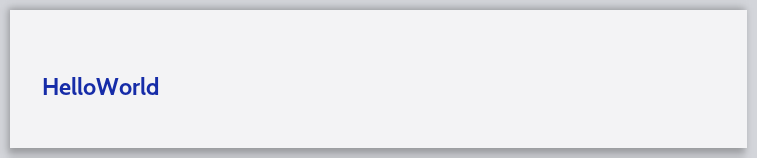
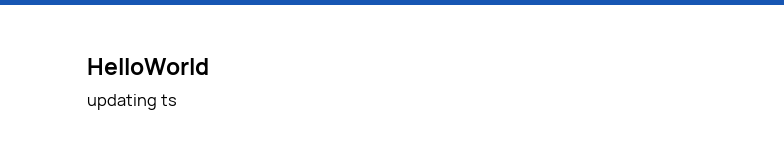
+ updating ts

